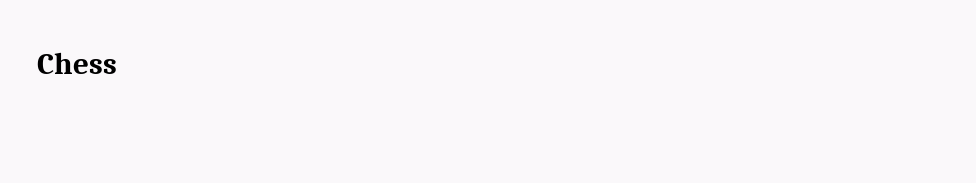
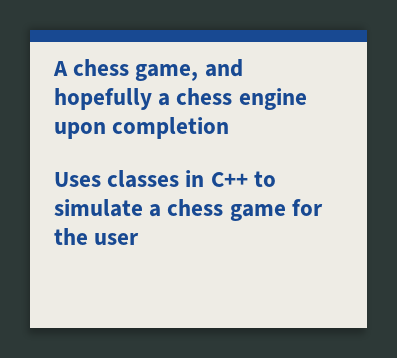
- Chess
+ A chess game, and hopefully a chess engine upon completion
+ Uses classes in C++ to simulate a chess game for the user

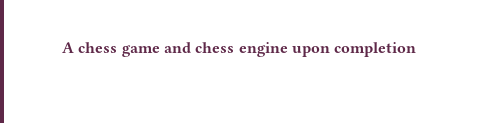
- A chess game, and hopefully a chess engine upon completion
+ A chess game and chess engine upon completion
- Uses classes in C++ to simulate a chess game for the user

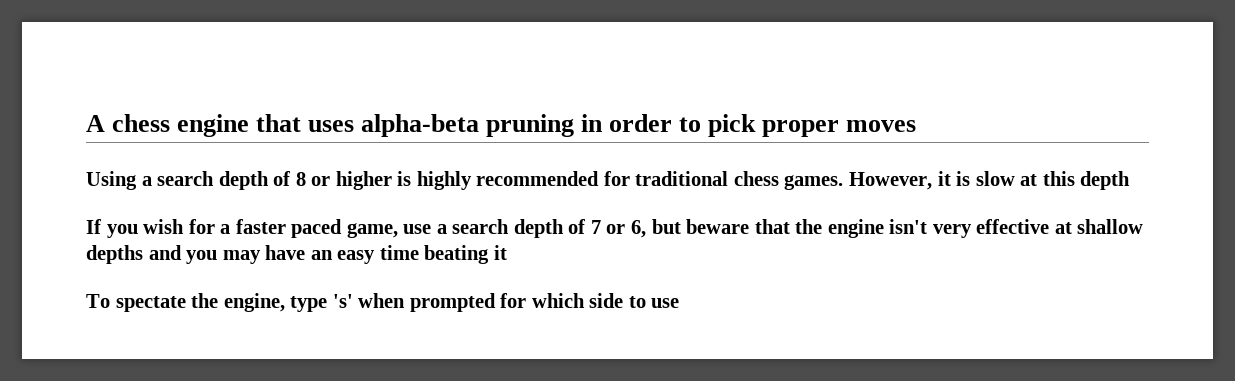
- A chess game and chess engine upon completion
+ A chess engine that uses alpha-beta pruning in order to pick proper moves
+ Using a search depth of 8 or higher is highly recommended for traditional chess games. However, it is slow at this depth
+ If you wish for a faster paced game, use a search depth of 7 or 6, but beware that the engine isn't very effective at shallow depths and you may have an easy time beating it
+ To spectate the engine, type 's' when prompted for which side to use

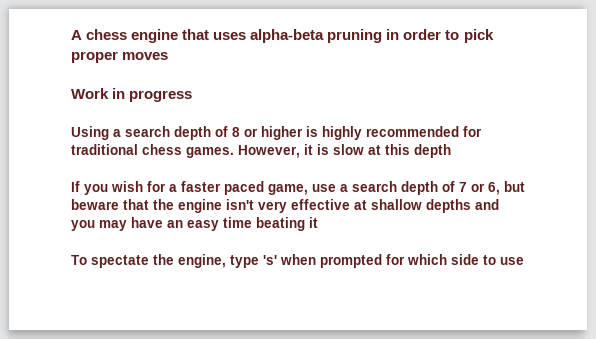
+ Work in progress

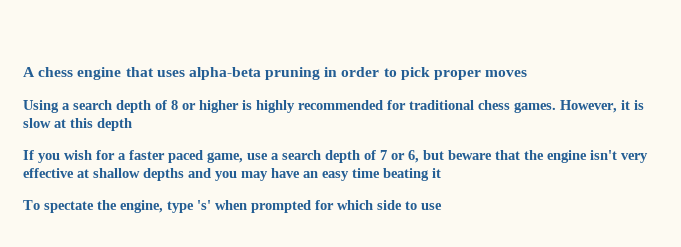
- Work in progress

